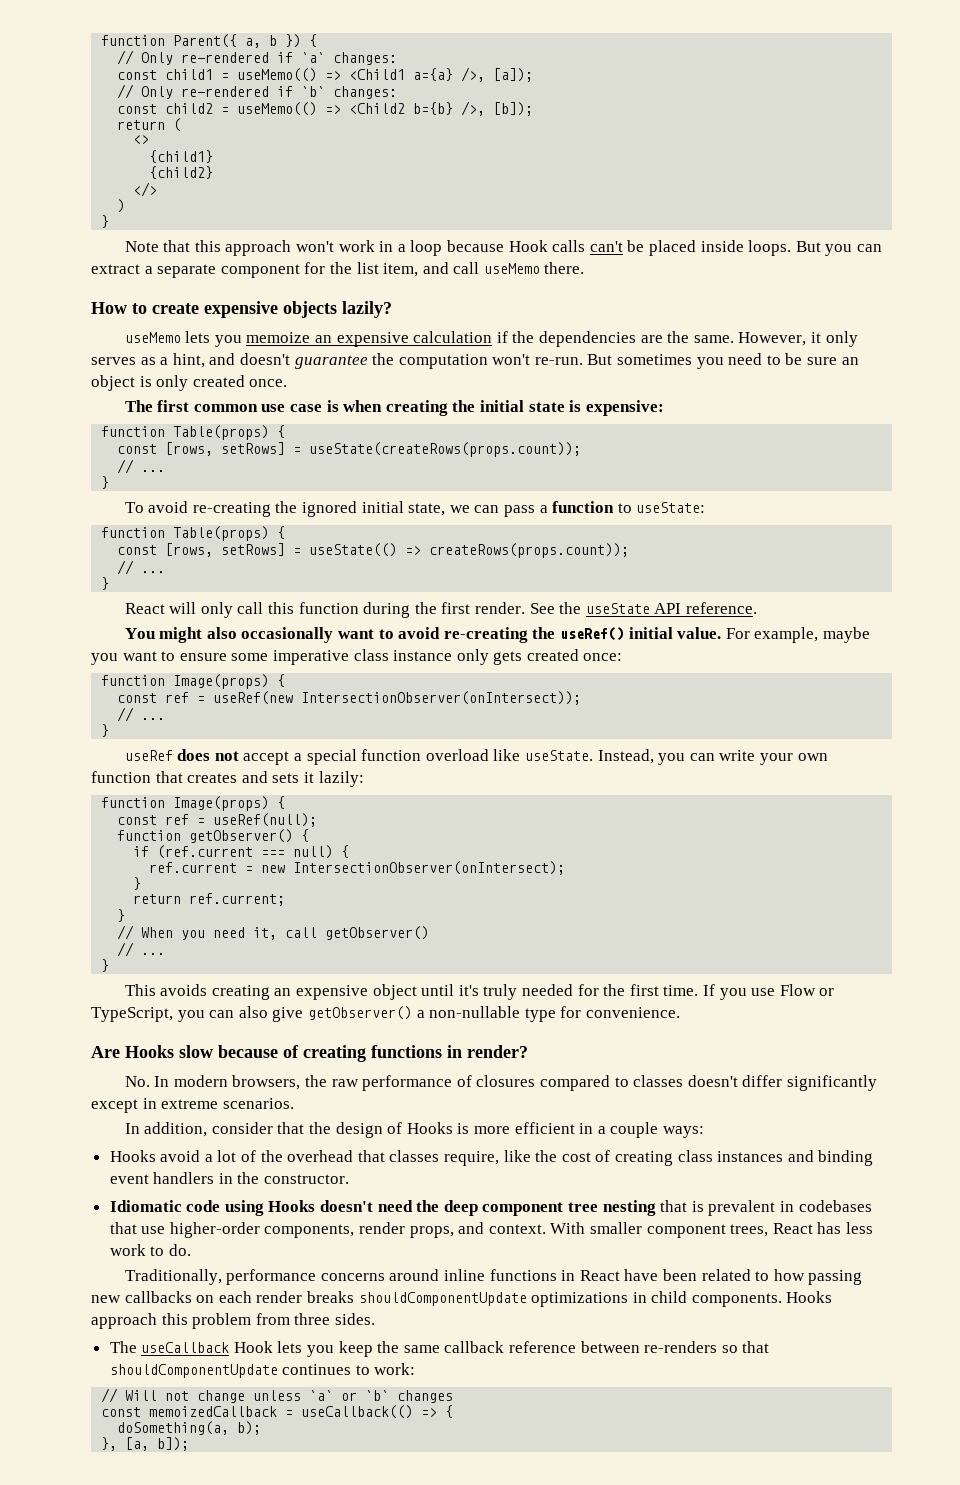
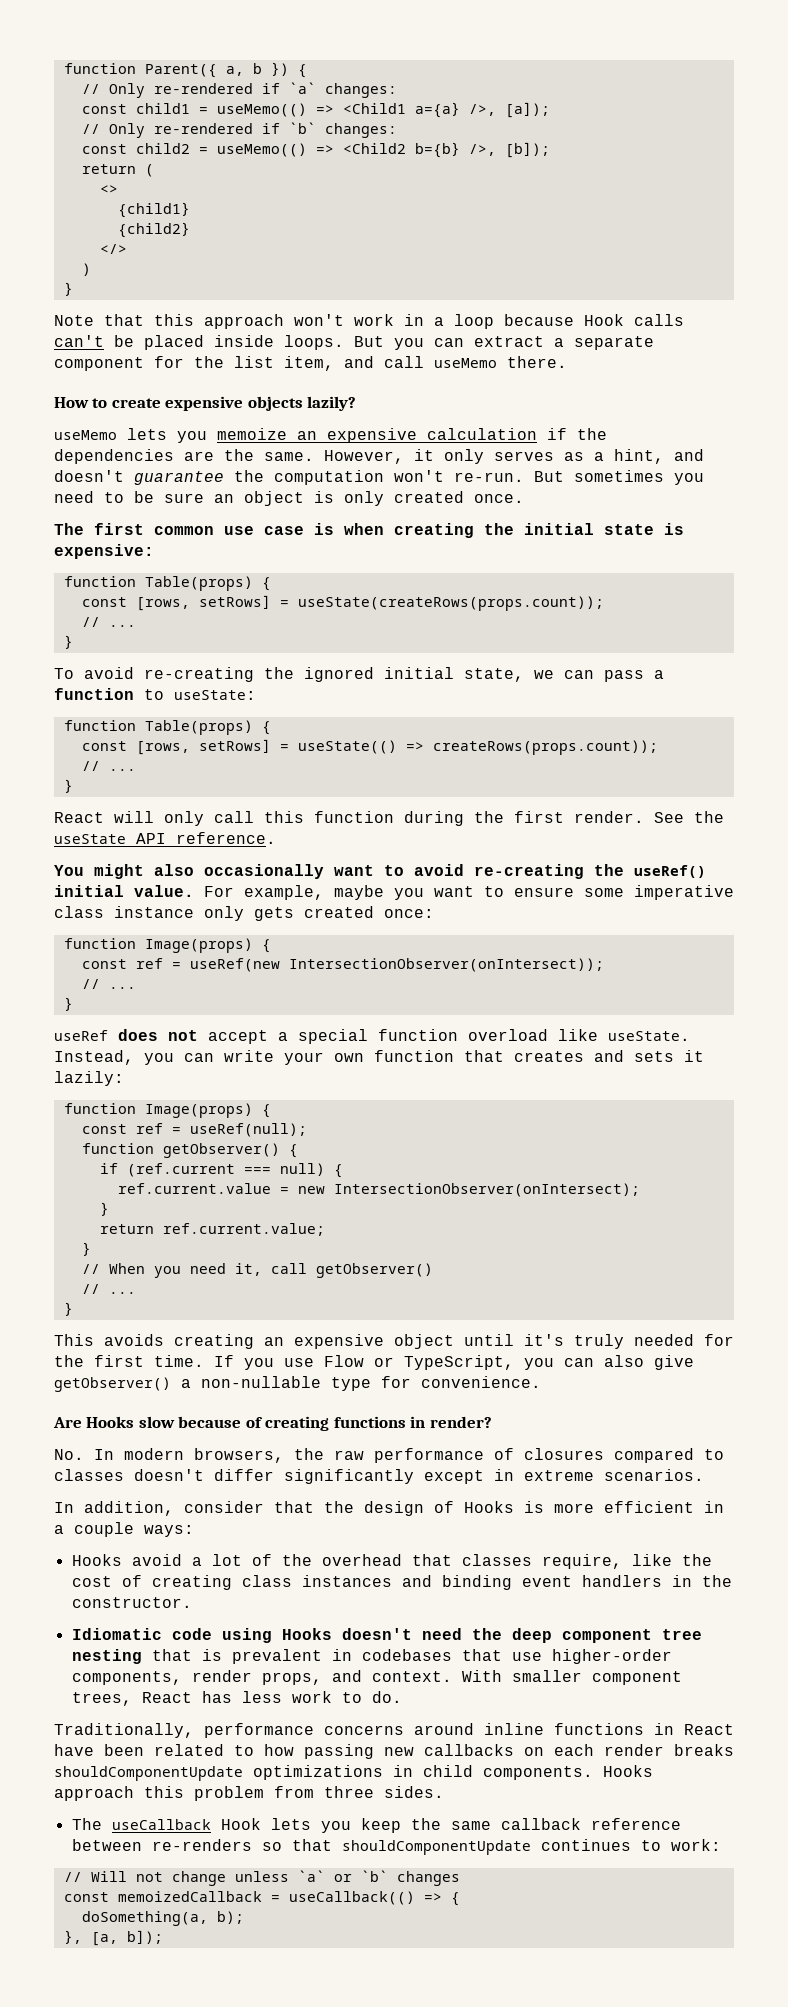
- ref.current = new IntersectionObserver(onIntersect);
+ ref.current.value = new IntersectionObserver(onIntersect);
- return ref.current;
+ return ref.current.value;

